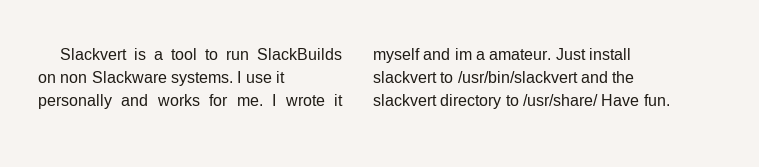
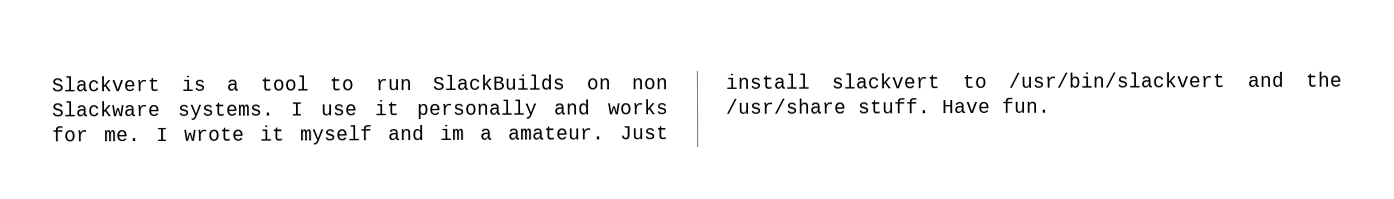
- Just install slackvert to /usr/bin/slackvert and the slackvert directory to /usr/share/ Have fun.
+ Just install slackvert to /usr/bin/slackvert and the /usr/share stuff. Have fun.

